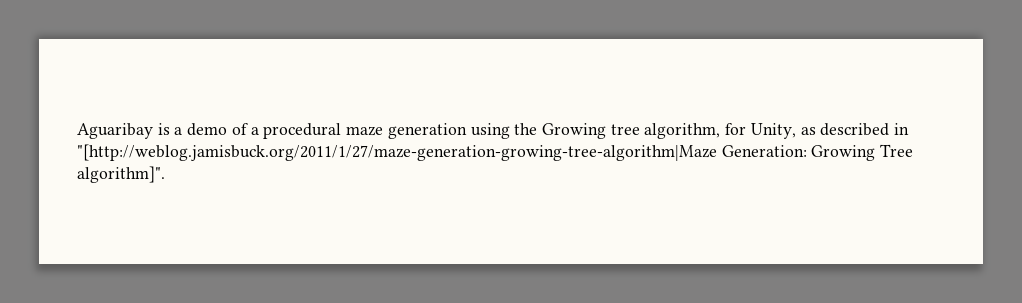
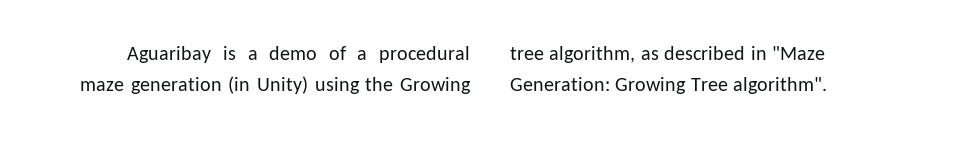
- Aguaribay is a demo of a procedural maze generation using the Growing tree algorithm, for Unity, as described in "[http://weblog.jamisbuck.org/2011/1/27/maze-generation-growing-tree-algorithm|Maze Generation: Growing Tree algorithm]".
+ Aguaribay is a demo of a procedural maze generation (in Unity) using the Growing tree algorithm, as described in "Maze Generation: Growing Tree algorithm".

